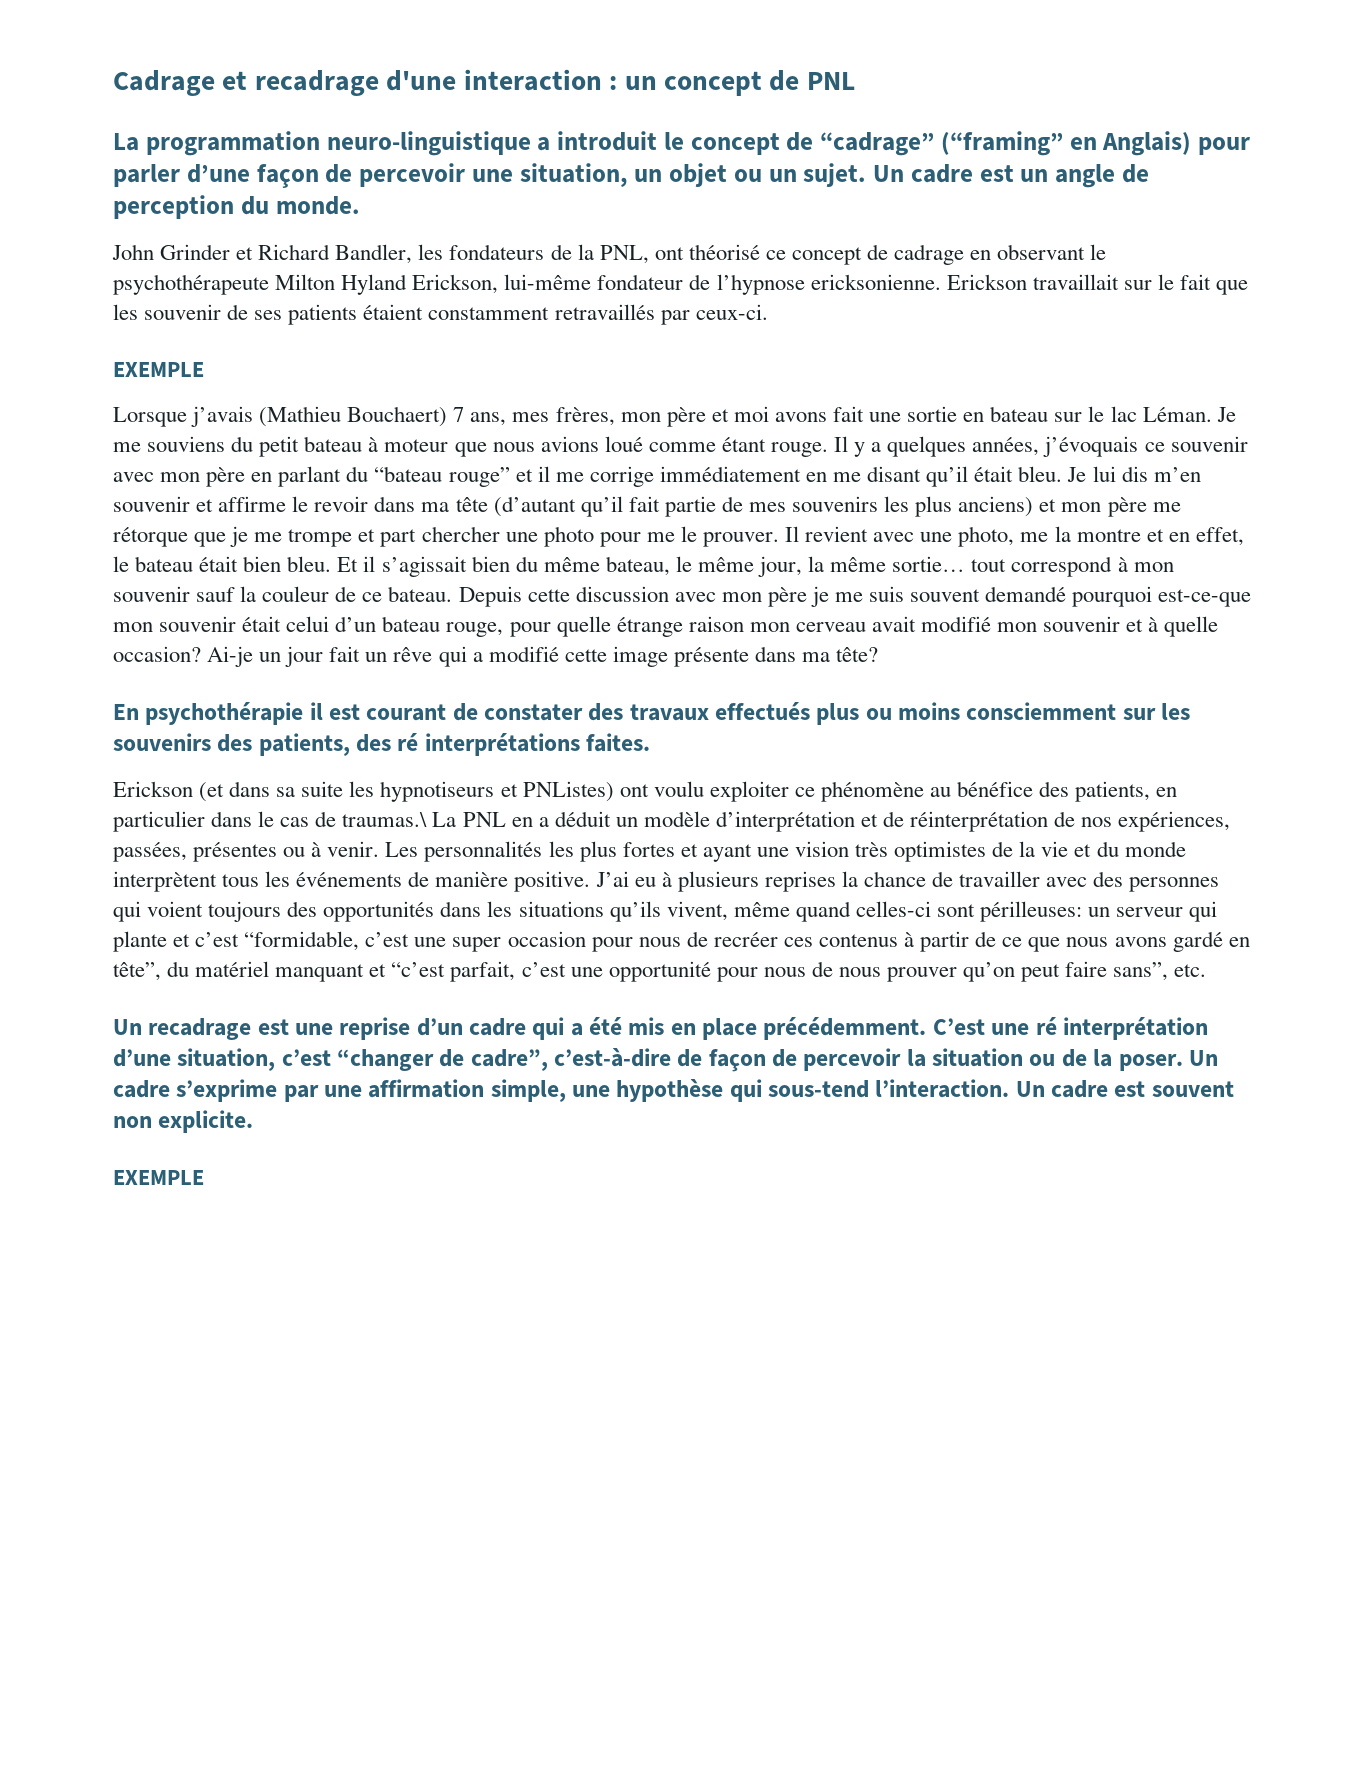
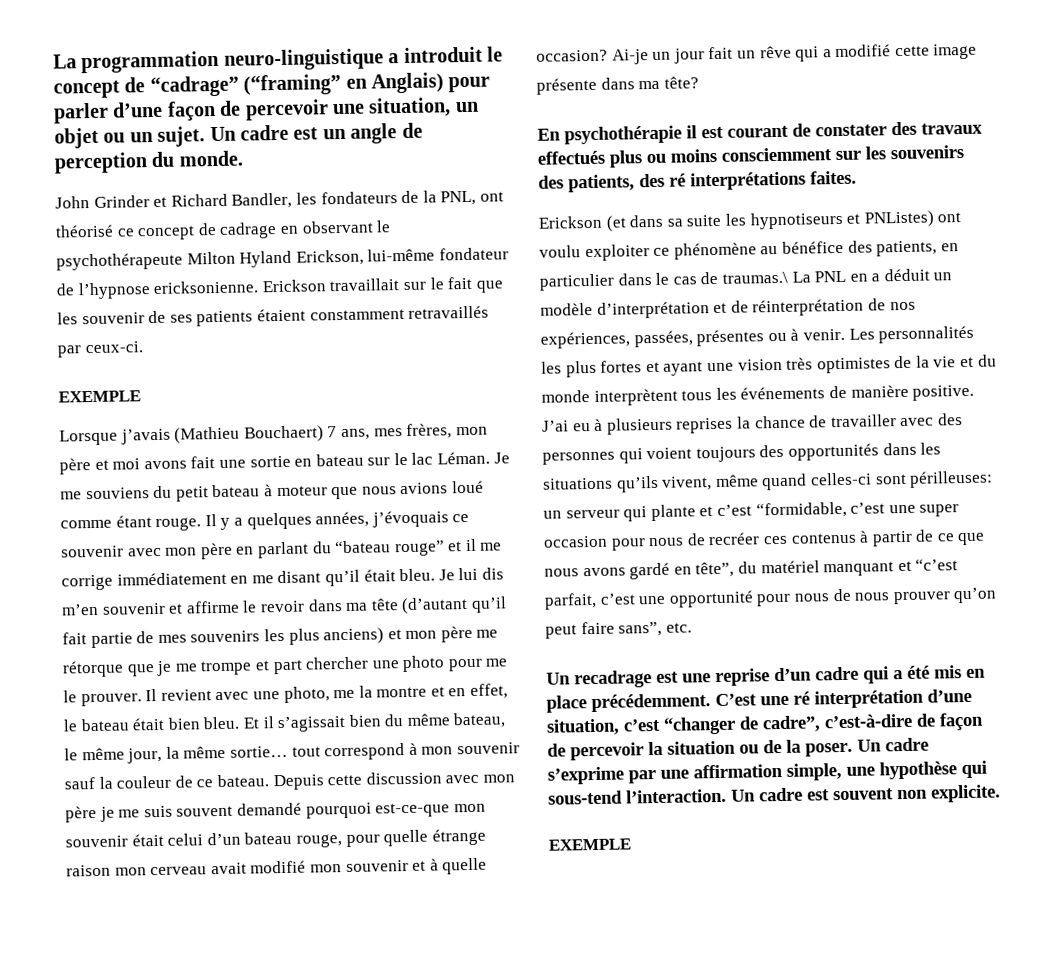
- Cadrage et recadrage d'une interaction : un concept de PNL

